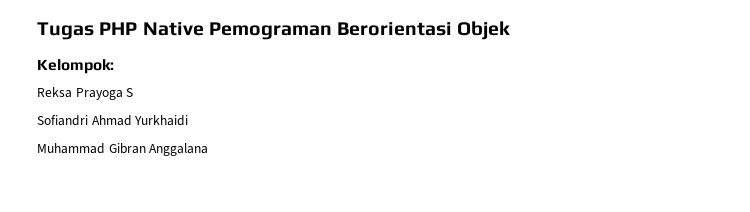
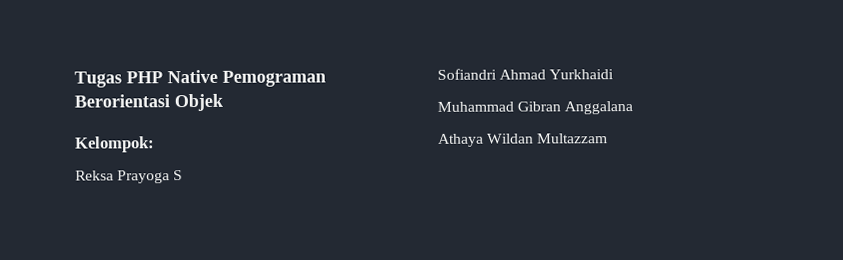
+ Athaya Wildan Multazzam

